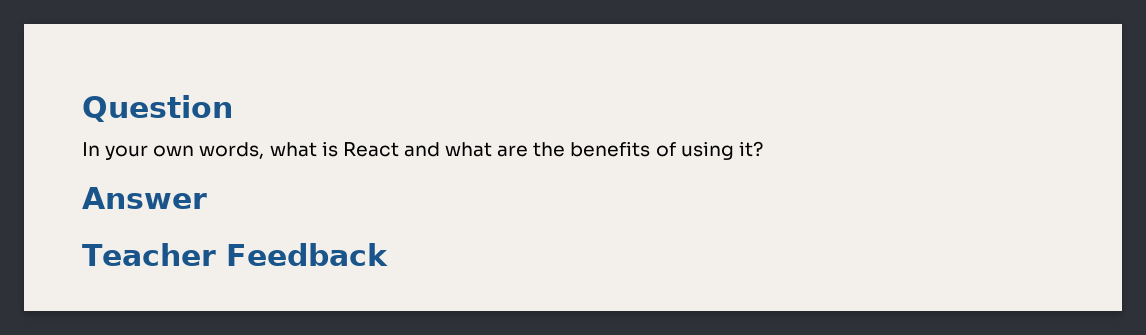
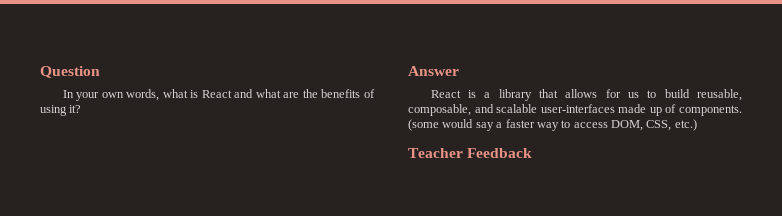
+ React is a library that allows for us to build reusable, composable, and scalable user-interfaces made up of components. (some would say a faster way to access DOM, CSS, etc.)

